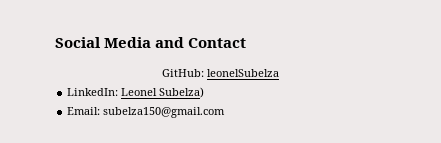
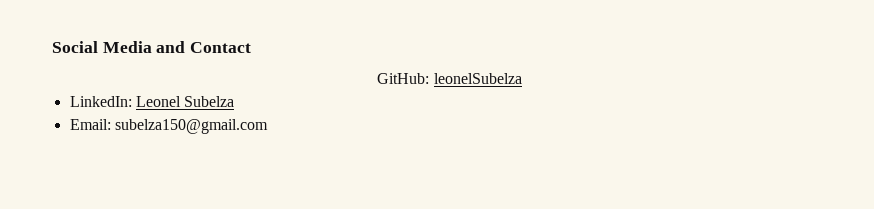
- LinkedIn: Leonel Subelza)
+ LinkedIn: Leonel Subelza

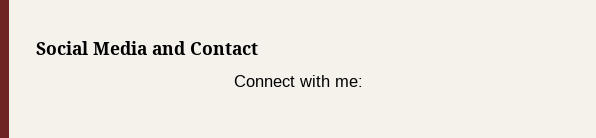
- GitHub: leonelSubelza
- LinkedIn: Leonel Subelza
- Email: subelza150@gmail.com
+ Connect with me:

